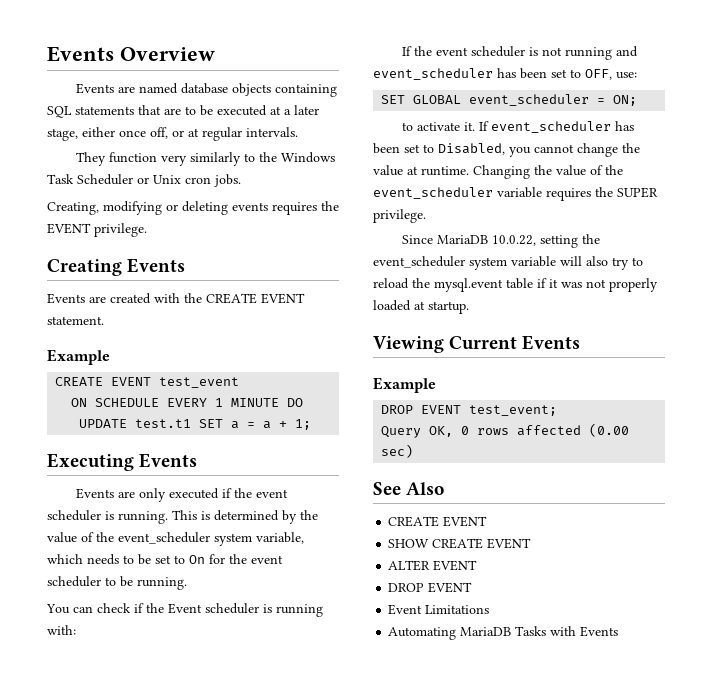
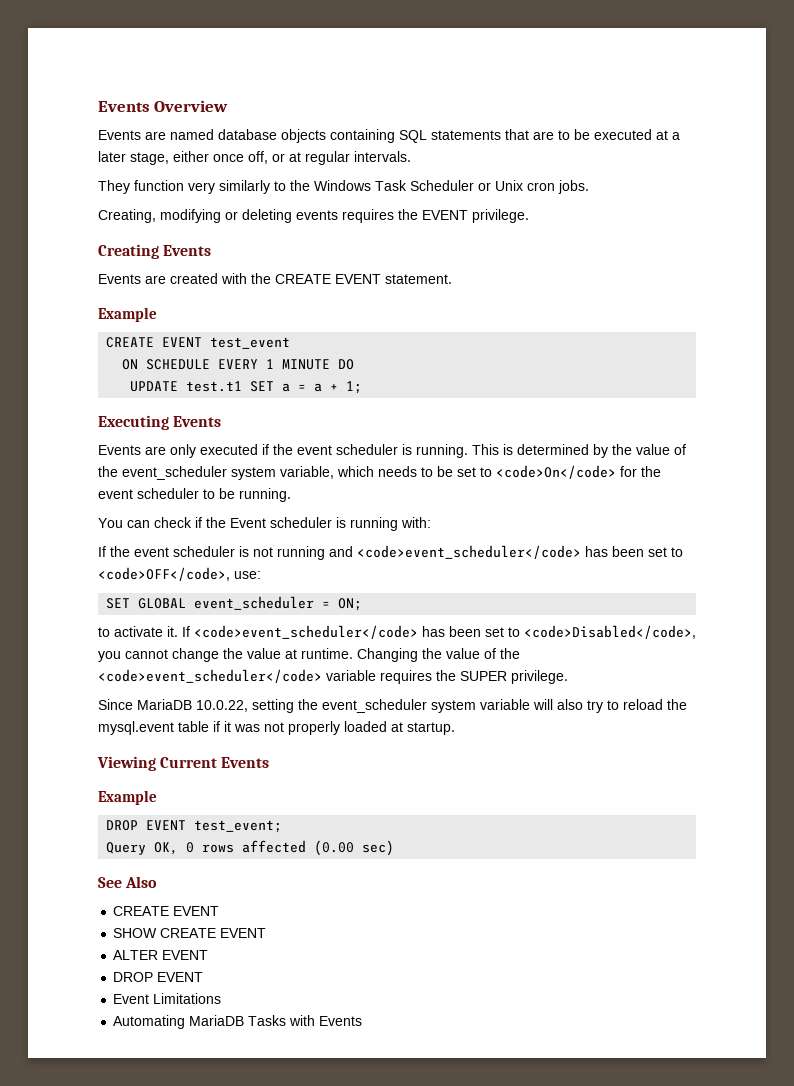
- This is determined by the value of the event_scheduler system variable, which needs to be set to On for the event scheduler to be running.
+ This is determined by the value of the event_scheduler system variable, which needs to be set to <code>On</code> for the event scheduler to be running.
- If the event scheduler is not running and event_scheduler has been set to OFF, use:
+ If the event scheduler is not running and <code>event_scheduler</code> has been set to <code>OFF</code>, use:
- If event_scheduler has been set to Disabled, you cannot change the value at runtime.
+ If <code>event_scheduler</code> has been set to <code>Disabled</code>, you cannot change the value at runtime.
- Changing the value of the event_scheduler variable requires the SUPER privilege.
+ Changing the value of the <code>event_scheduler</code> variable requires the SUPER privilege.

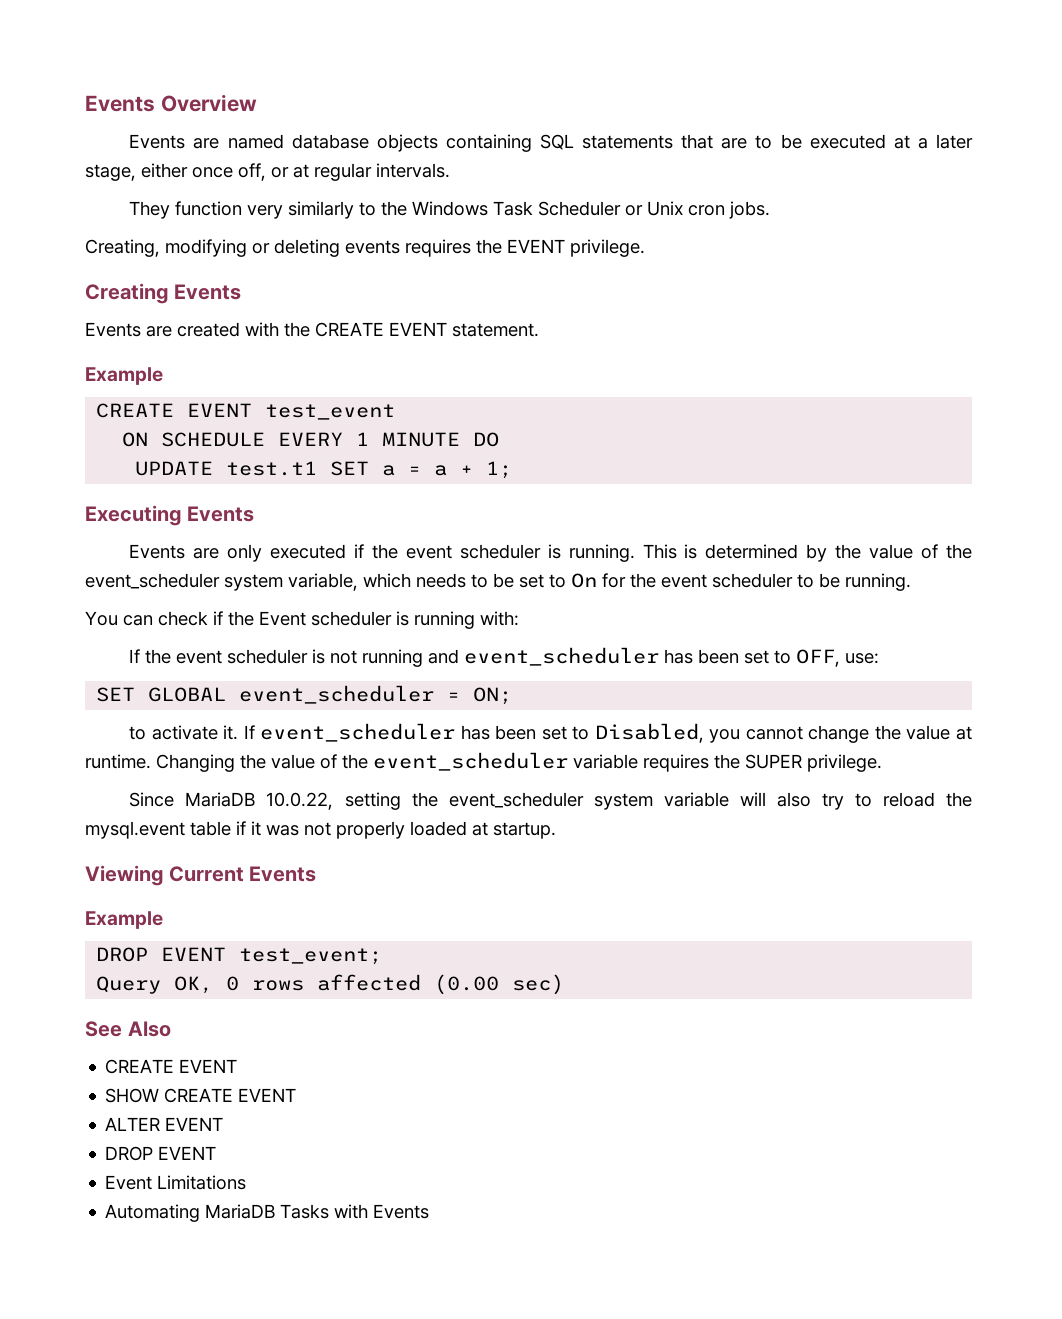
- This is determined by the value of the event_scheduler system variable, which needs to be set to <code>On</code> for the event scheduler to be running.
+ This is determined by the value of the event_scheduler system variable, which needs to be set to On for the event scheduler to be running.
- If the event scheduler is not running and <code>event_scheduler</code> has been set to <code>OFF</code>, use:
+ If the event scheduler is not running and event_scheduler has been set to OFF, use:
- If <code>event_scheduler</code> has been set to <code>Disabled</code>, you cannot change the value at runtime.
+ If event_scheduler has been set to Disabled, you cannot change the value at runtime.
- Changing the value of the <code>event_scheduler</code> variable requires the SUPER privilege.
+ Changing the value of the event_scheduler variable requires the SUPER privilege.

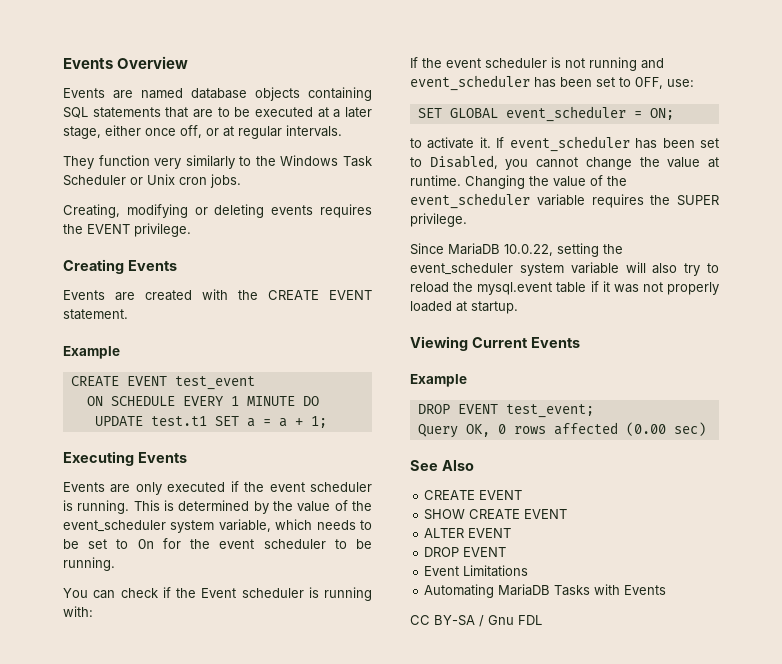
+ CC BY-SA / Gnu FDL

